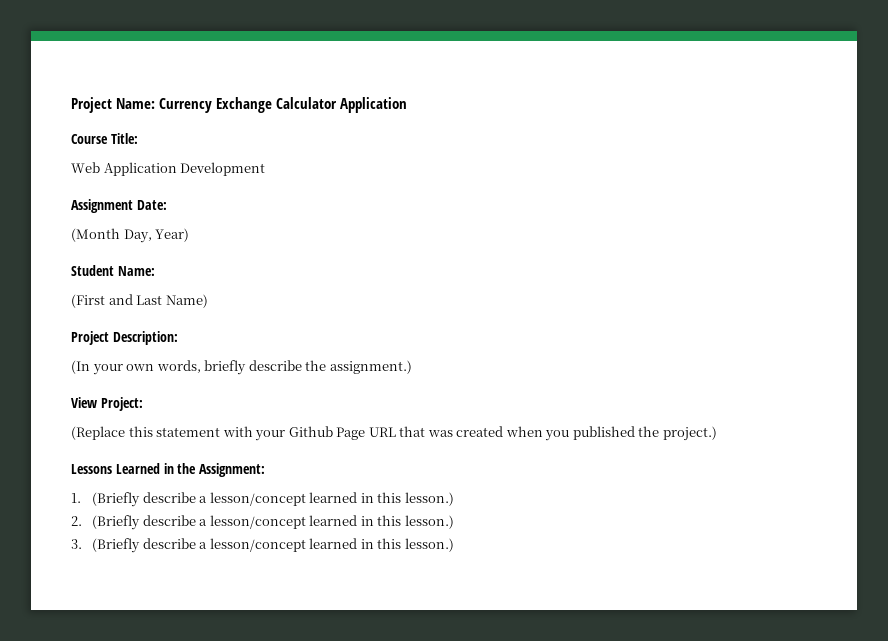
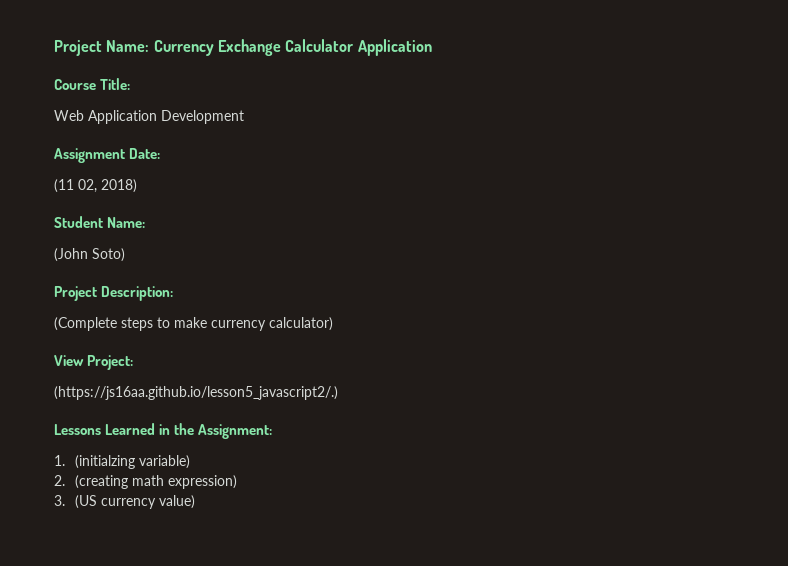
- (Month Day, Year)
+ (11 02, 2018)
- (First and Last Name)
+ (John Soto)
  Project Description:
- (In your own words, briefly describe the assignment.)
+ (Complete steps to make currency calculator)
  View Project:
- (Replace this statement with your Github Page URL that was created when you published the project.)
+ (https://js16aa.github.io/lesson5_javascript2/.)
- 1. (Briefly describe a lesson/concept learned in this lesson.)
- 2. (Briefly describe a lesson/concept learned in this lesson.)
- 3. (Briefly describe a lesson/concept learned in this lesson.)
+ 1. (initialzing variable)
+ 2. (creating math expression)
+ 3. (US currency value)

